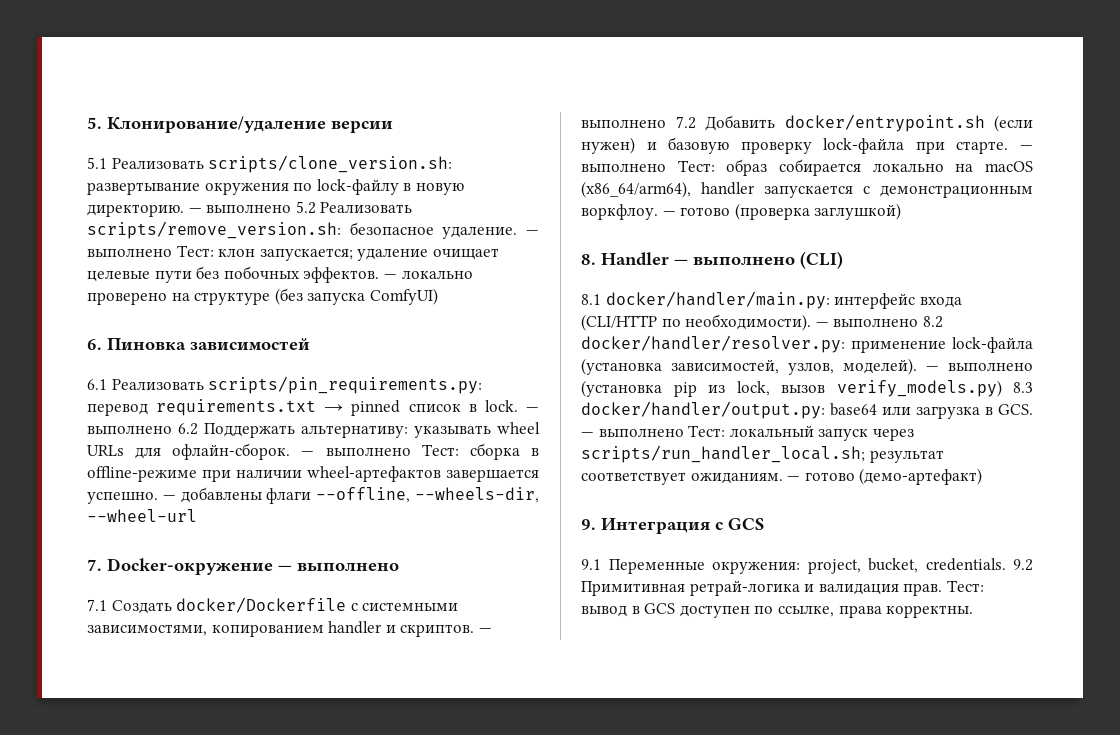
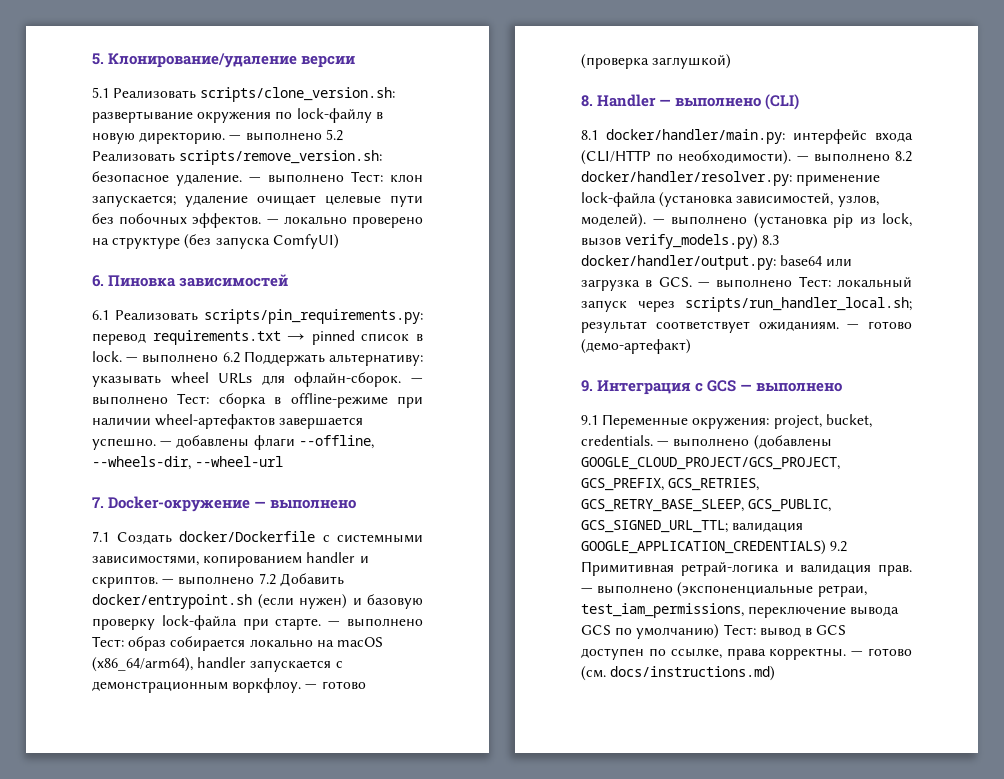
- 9. Интеграция с GCS
+ 9. Интеграция с GCS — выполнено
- 9.2 Примитивная ретрай-логика и валидация прав.
+ — выполнено (добавлены GOOGLE_CLOUD_PROJECT/GCS_PROJECT, GCS_PREFIX, GCS_RETRIES, GCS_RETRY_BASE_SLEEP, GCS_PUBLIC, GCS_SIGNED_URL_TTL; валидация GOOGLE_APPLICATION_CREDENTIALS) 9.2 Примитивная ретрай-логика и валидация прав.
- Тест: вывод в GCS доступен по ссылке, права корректны.
+ — выполнено (экспоненциальные ретраи, test_iam_permissions, переключение вывода GCS по умолчанию) Тест: вывод в GCS доступен по ссылке, права корректны.
+ — готово (см. docs/instructions.md)

